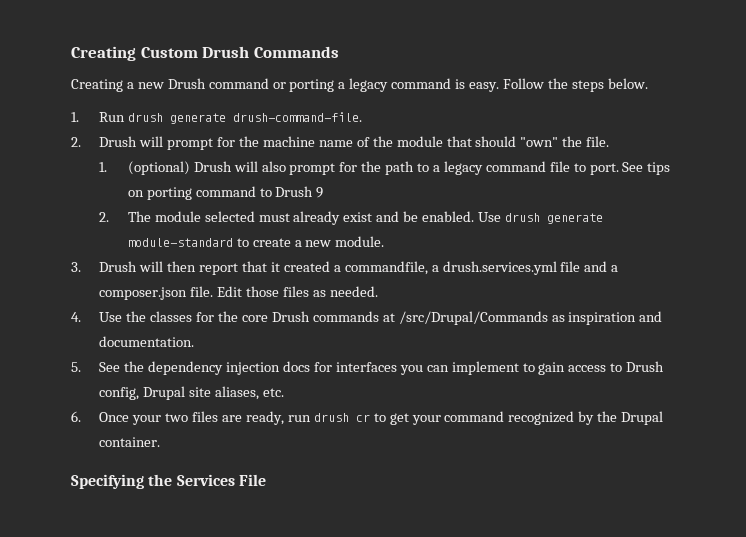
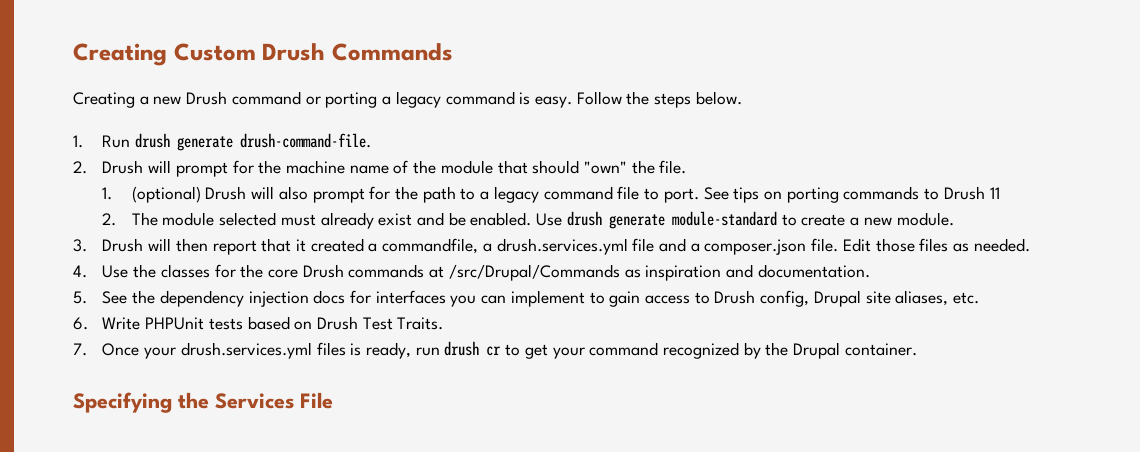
- See tips on porting command to Drush 9
+ See tips on porting commands to Drush 11
- 6. Once your two files are ready, run drush cr to get your command recognized by the Drupal container.
+ 6. Write PHPUnit tests based on Drush Test Traits.
+ 7. Once your drush.services.yml files is ready, run drush cr to get your command recognized by the Drupal container.

